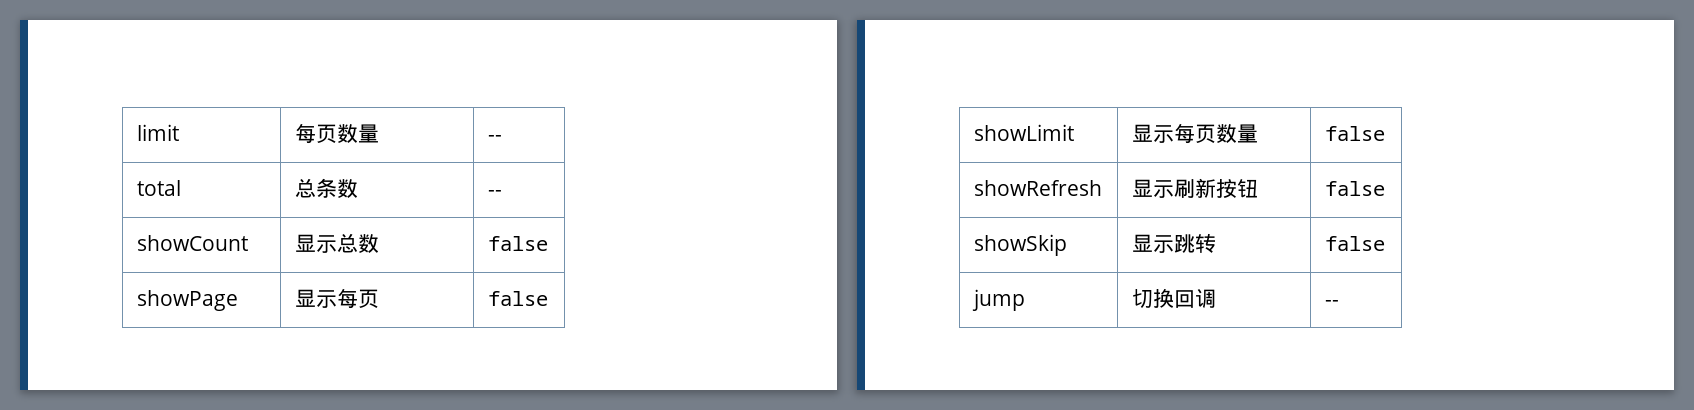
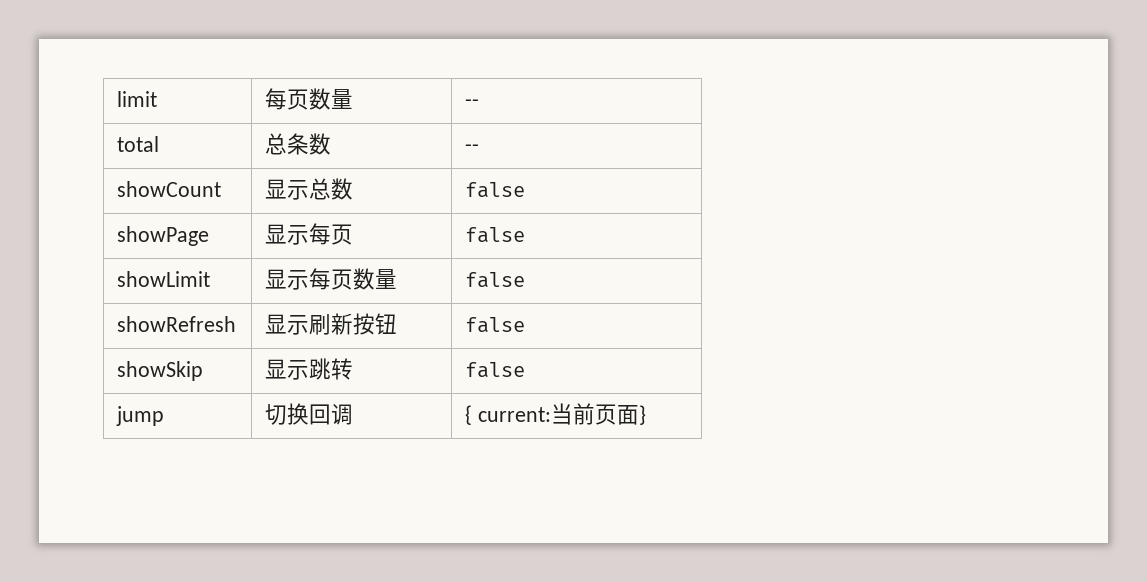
- jump | 切换回调 | --
+ jump | 切换回调 | { current:当前页面}

